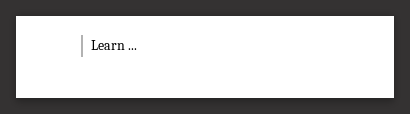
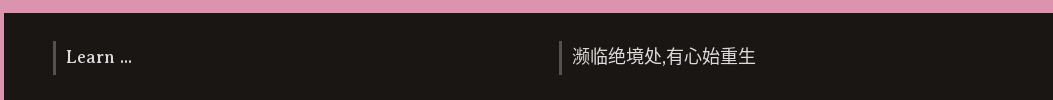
+ 濒临绝境处,有心始重生

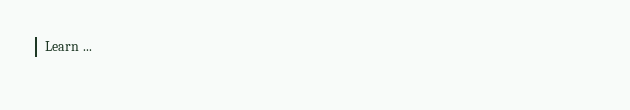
- 濒临绝境处,有心始重生

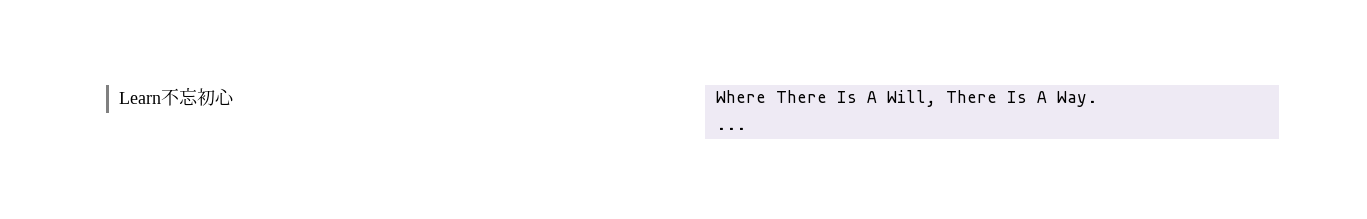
- Learn ...
+ Learn不忘初心
+ Where There Is A Will, There Is A Way.
+ ...

